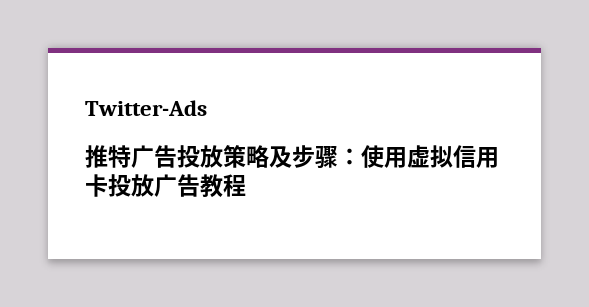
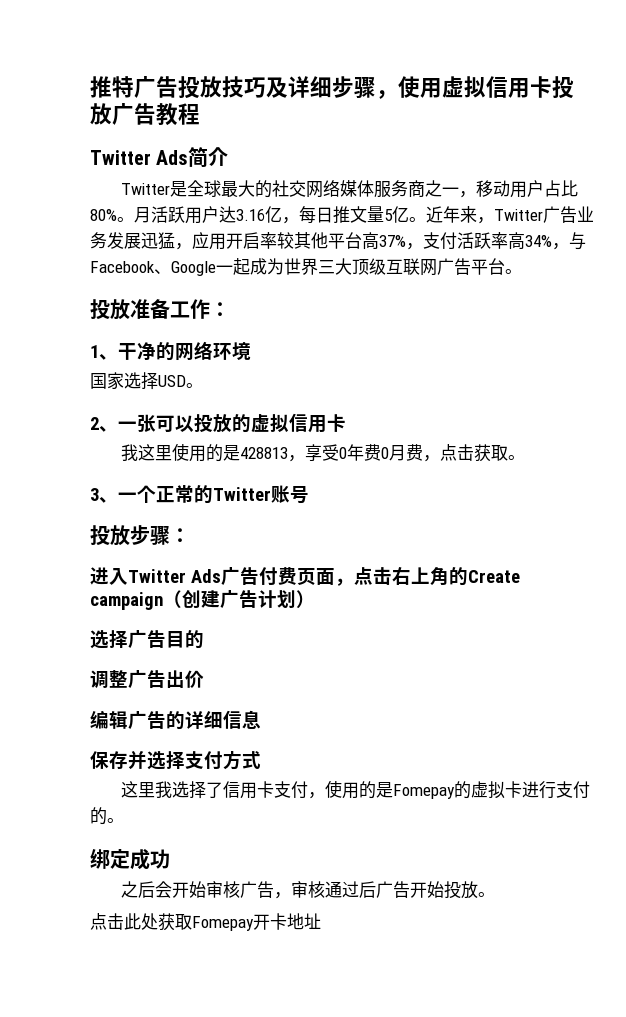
- Twitter-Ads
- 推特广告投放策略及步骤：使用虚拟信用卡投放广告教程
+ 推特广告投放技巧及详细步骤，使用虚拟信用卡投放广告教程
+ Twitter Ads简介
+ Twitter是全球最大的社交网络媒体服务商之一，移动用户占比80%。月活跃用户达3.16亿，每日推文量5亿。近年来，Twitter广告业务发展迅猛，应用开启率较其他平台高37%，支付活跃率高34%，与Facebook、Google一起成为世界三大顶级互联网广告平台。
+ 投放准备工作：
+ 1、干净的网络环境
+ 国家选择USD。
+ 2、一张可以投放的虚拟信用卡
+ 我这里使用的是428813，享受0年费0月费，点击获取。
+ 3、一个正常的Twitter账号
+ 投放步骤：
+ 进入Twitter Ads广告付费页面，点击右上角的Create campaign（创建广告计划）
+ 选择广告目的
+ 调整广告出价
+ 编辑广告的详细信息
+ 保存并选择支付方式
+ 这里我选择了信用卡支付，使用的是Fomepay的虚拟卡进行支付的。
+ 绑定成功
+ 之后会开始审核广告，审核通过后广告开始投放。
+ 点击此处获取Fomepay开卡地址

